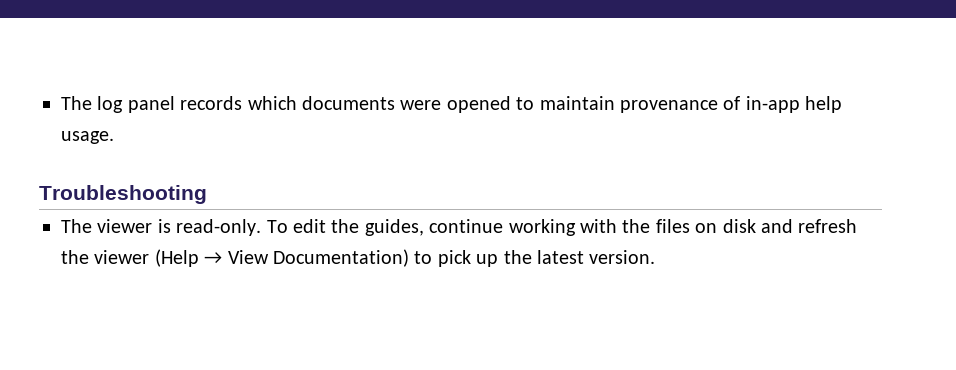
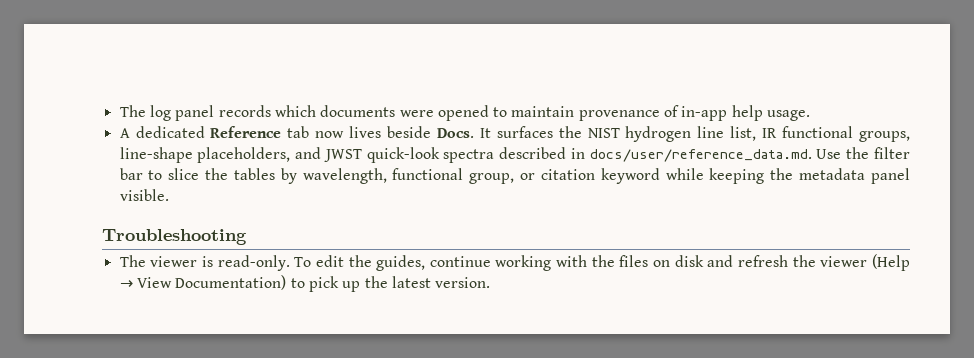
+ A dedicated Reference tab now lives beside Docs. It surfaces the NIST hydrogen line list, IR functional groups, line-shape placeholders, and JWST quick-look spectra described in docs/user/reference_data.md. Use the filter bar to slice the tables by wavelength, functional group, or citation keyword while keeping the metadata panel visible.

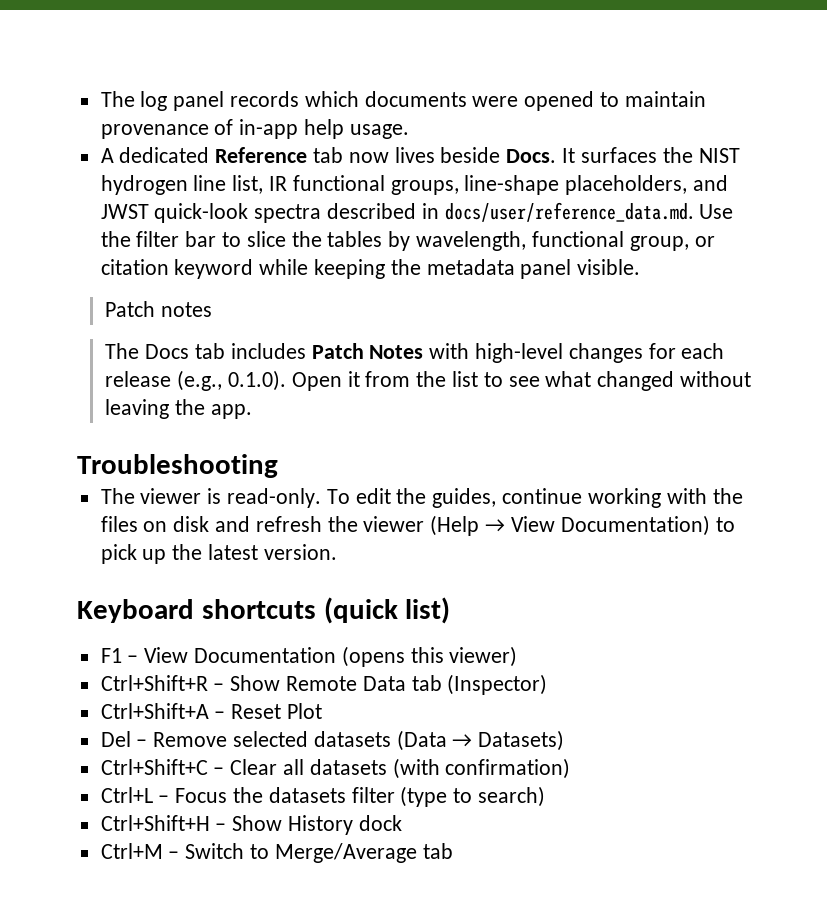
+ Patch notes
+ The Docs tab includes Patch Notes with high-level changes for each release (e.g., 0.1.0). Open it from the list to see what changed without leaving the app.
+ Keyboard shortcuts (quick list)
+ F1 – View Documentation (opens this viewer)
+ Ctrl+Shift+R – Show Remote Data tab (Inspector)
+ Ctrl+Shift+A – Reset Plot
+ Del – Remove selected datasets (Data → Datasets)
+ Ctrl+Shift+C – Clear all datasets (with confirmation)
+ Ctrl+L – Focus the datasets filter (type to search)
+ Ctrl+Shift+H – Show History dock
+ Ctrl+M – Switch to Merge/Average tab

